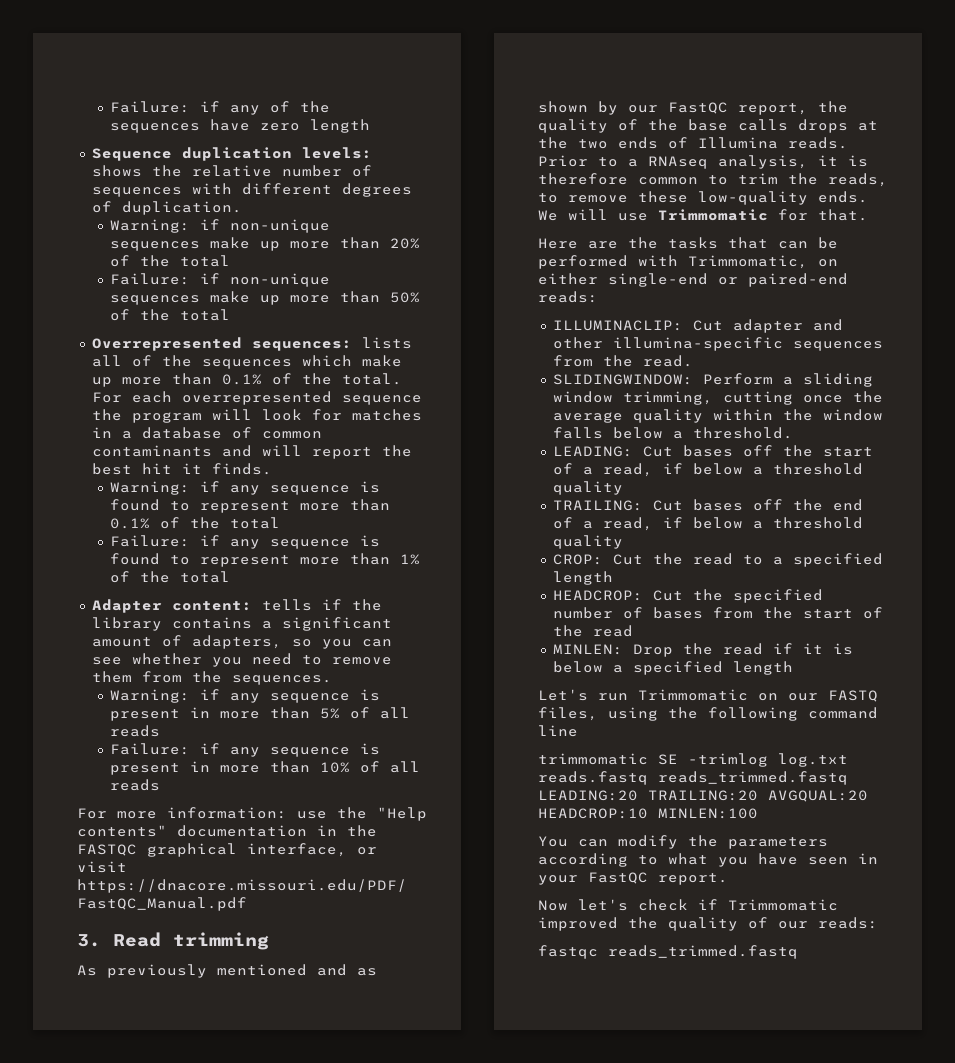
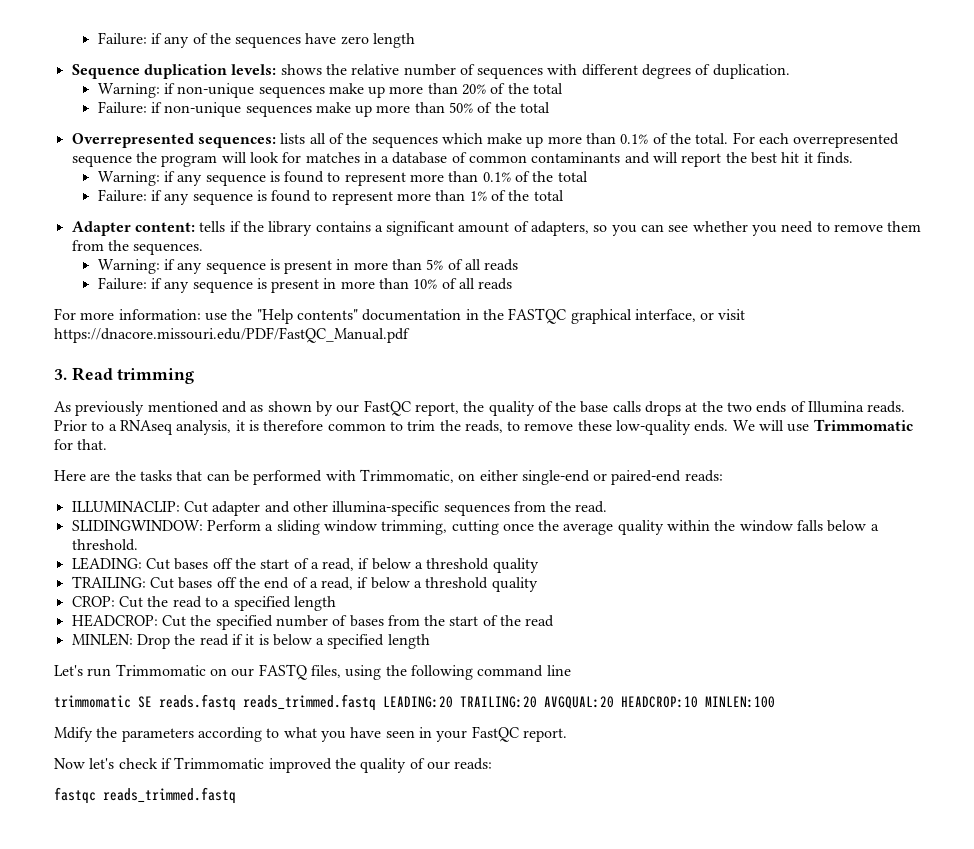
- trimmomatic SE -trimlog log.txt reads.fastq reads_trimmed.fastq LEADING:20 TRAILING:20 AVGQUAL:20 HEADCROP:10 MINLEN:100
+ trimmomatic SE reads.fastq reads_trimmed.fastq LEADING:20 TRAILING:20 AVGQUAL:20 HEADCROP:10 MINLEN:100
- You can modify the parameters according to what you have seen in your FastQC report.
+ Mdify the parameters according to what you have seen in your FastQC report.

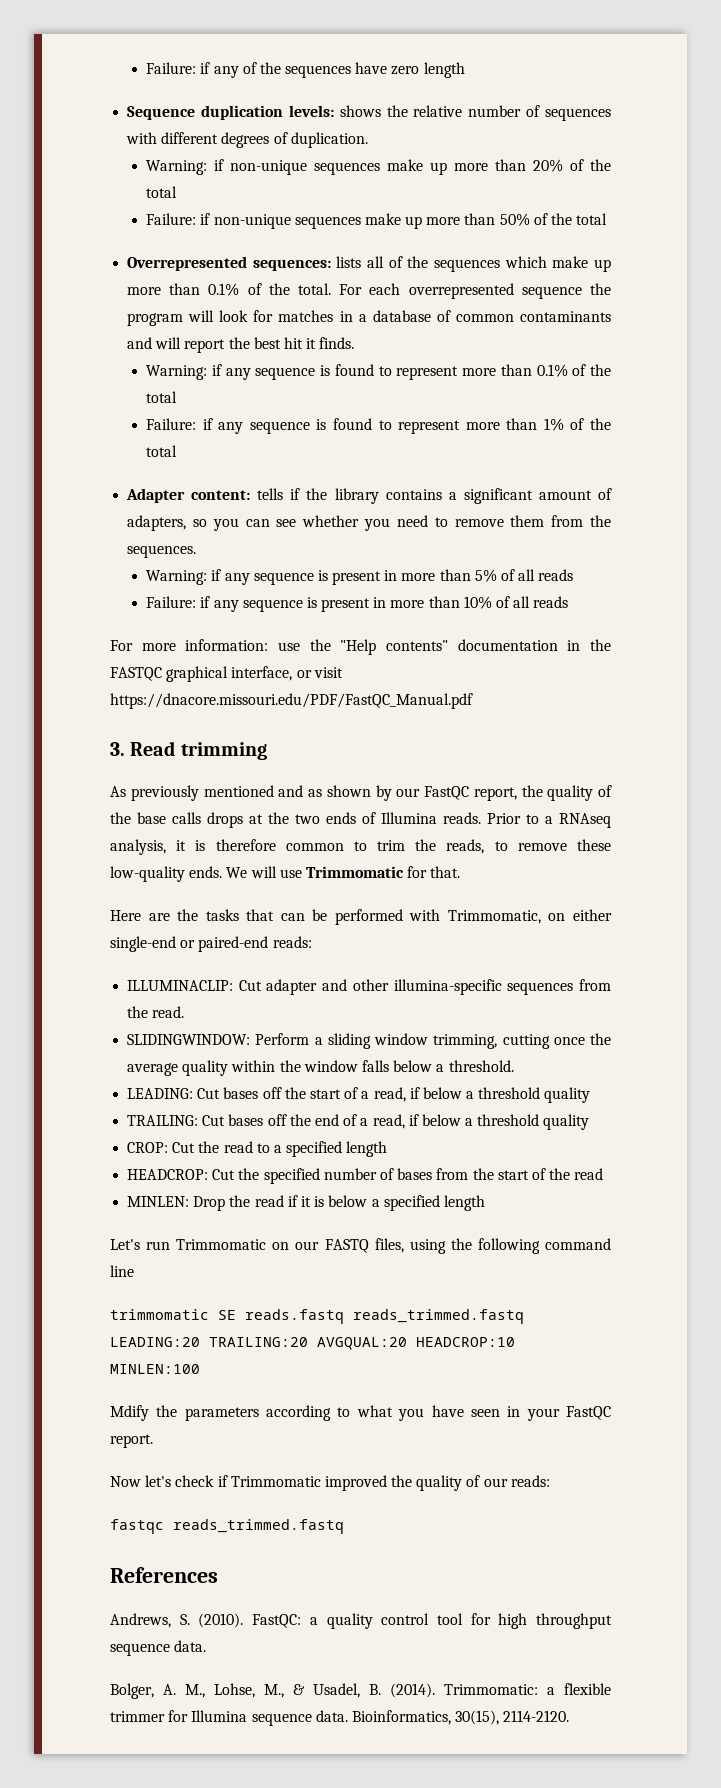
+ References
+ Andrews, S. (2010). FastQC: a quality control tool for high throughput sequence data.
+ Bolger, A. M., Lohse, M., & Usadel, B. (2014). Trimmomatic: a flexible trimmer for Illumina sequence data. Bioinformatics, 30(15), 2114-2120.

